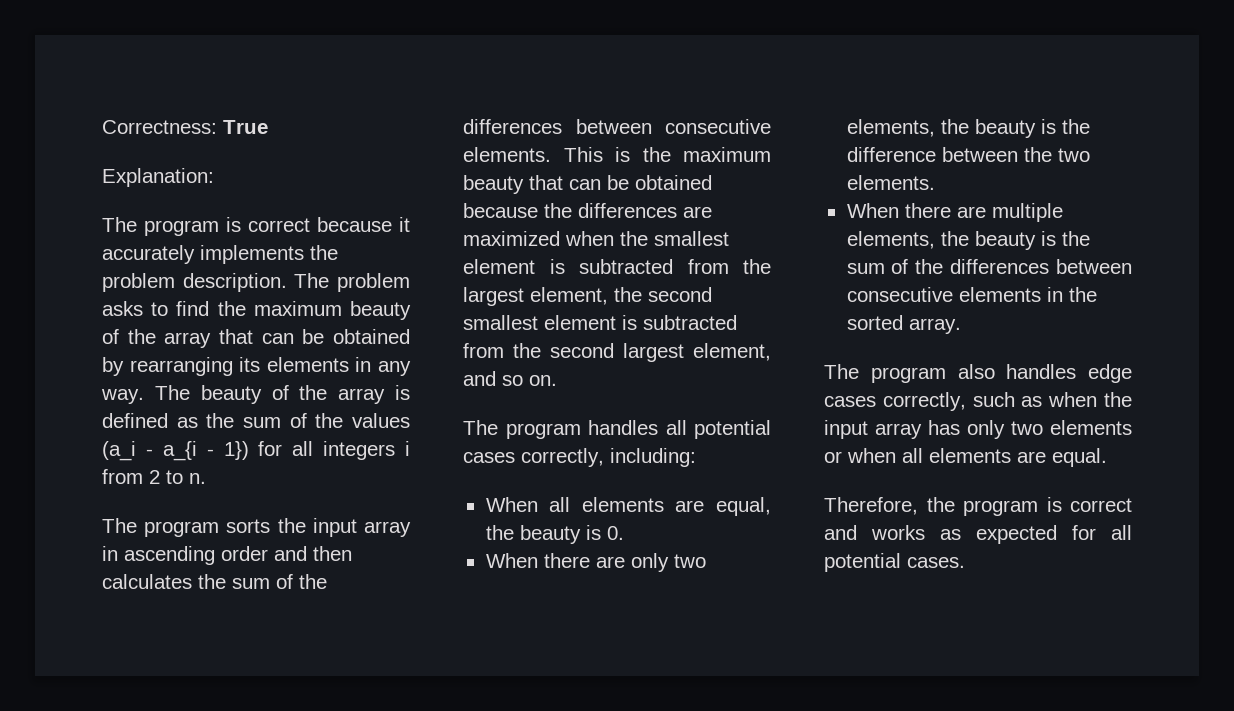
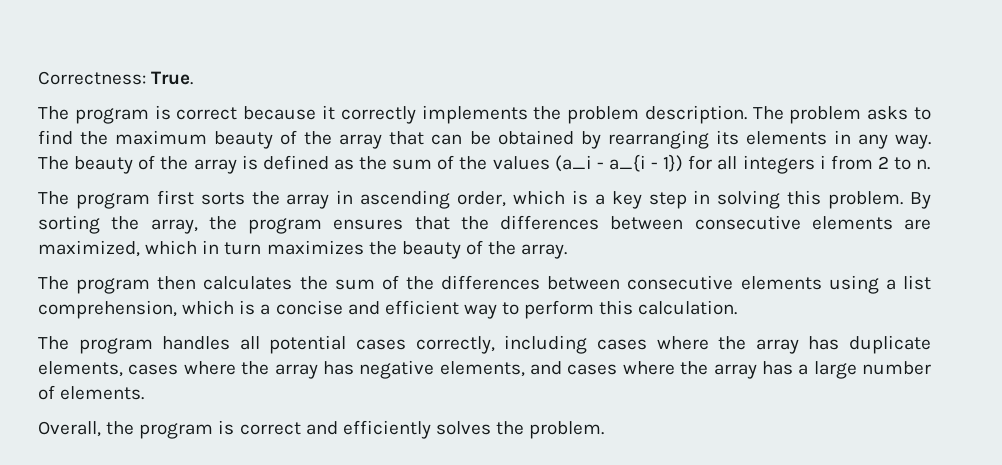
- Correctness: True
- Explanation:
+ Correctness: True.
- The program is correct because it accurately implements the problem description.
+ The program is correct because it correctly implements the problem description.
- The program sorts the input array in ascending order and then calculates the sum of the differences between consecutive elements. This is the maximum beauty that can be obtained because the differences are maximized when the smallest element is subtracted from the largest element, the second smallest element is subtracted from the second largest element, and so on.
+ The program first sorts the array in ascending order, which is a key step in solving this problem. By sorting the array, the program ensures that the differences between consecutive elements are maximized, which in turn maximizes the beauty of the array.
+ The program then calculates the sum of the differences between consecutive elements using a list comprehension, which is a concise and efficient way to perform this calculation.
- The program handles all potential cases correctly, including:
- When all elements are equal, the beauty is 0.
- When there are only two elements, the beauty is the difference between the two elements.
- When there are multiple elements, the beauty is the sum of the differences between consecutive elements in the sorted array.
- The program also handles edge cases correctly, such as when the input array has only two elements or when all elements are equal.
- Therefore, the program is correct and works as expected for all potential cases.
+ The program handles all potential cases correctly, including cases where the array has duplicate elements, cases where the array has negative elements, and cases where the array has a large number of elements.
+ Overall, the program is correct and efficiently solves the problem.

